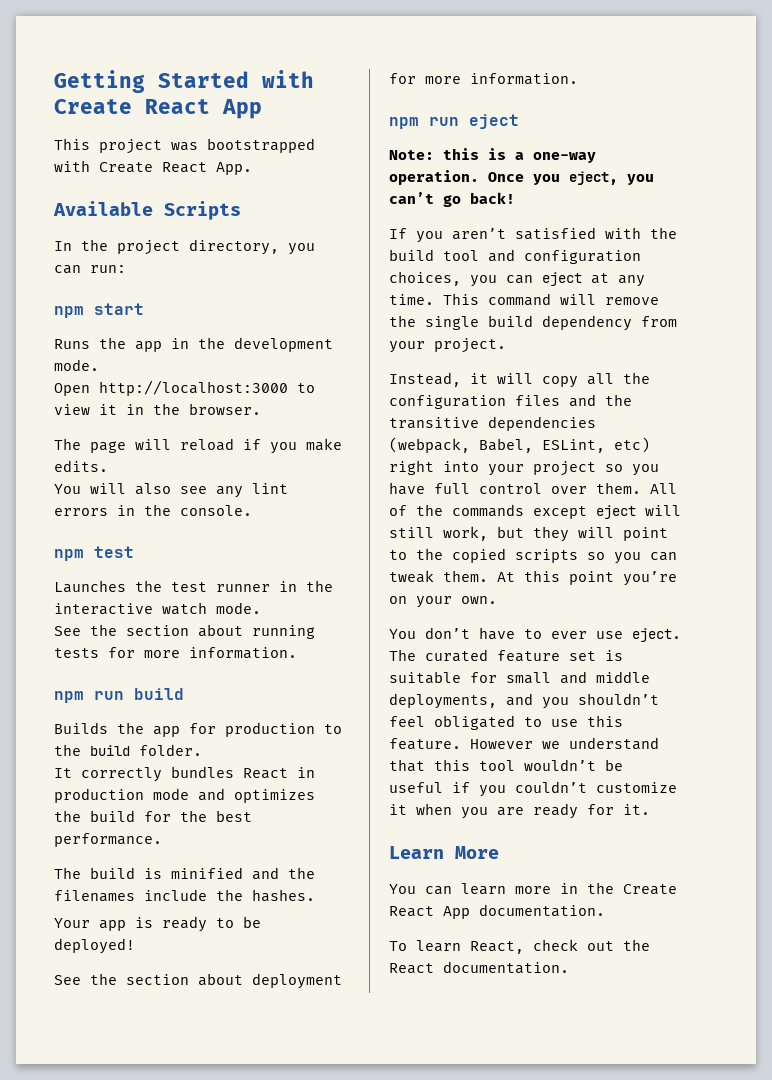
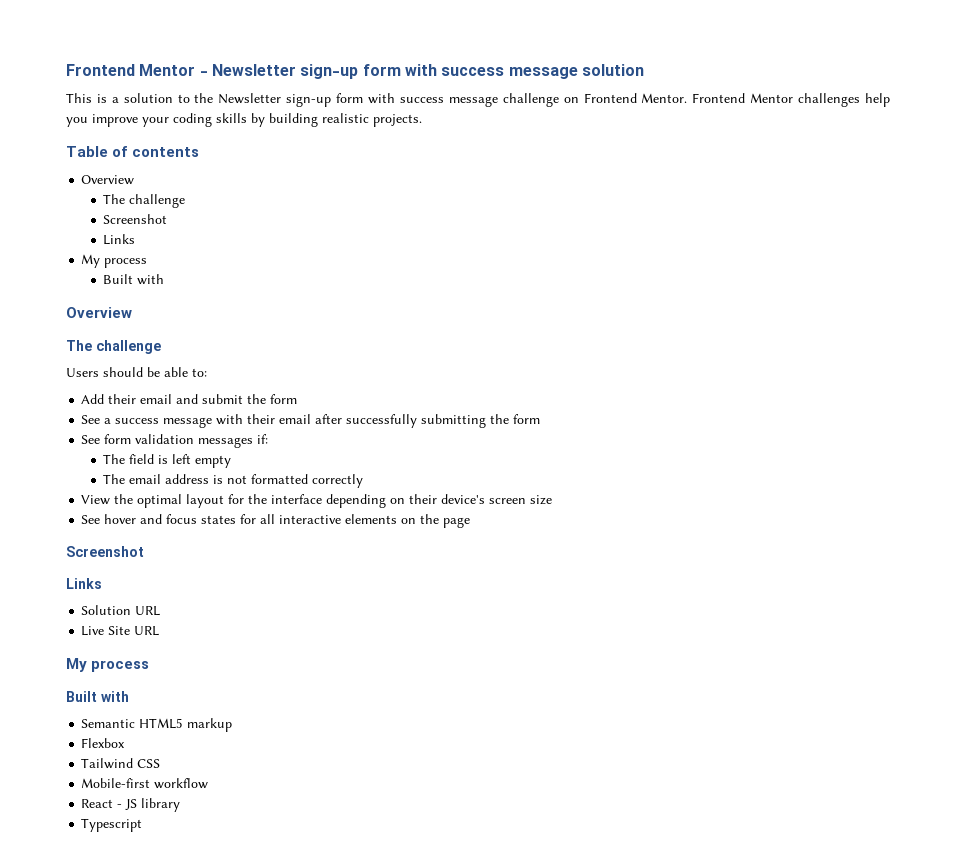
- Getting Started with Create React App
- This project was bootstrapped with Create React App.
- Available Scripts
- In the project directory, you can run:
- npm start
- Runs the app in the development mode.
- Open http://localhost:3000 to view it in the browser.
- The page will reload if you make edits.
- You will also see any lint errors in the console.
- npm test
- Launches the test runner in the interactive watch mode.
- See the section about running tests for more information.
- npm run build
- Builds the app for production to the build folder.
- It correctly bundles React in production mode and optimizes the build for the best performance.
- The build is minified and the filenames include the hashes.
- Your app is ready to be deployed!
- See the section about deployment for more information.
- npm run eject
- Note: this is a one-way operation. Once you eject, you can’t go back!
- If you aren’t satisfied with the build tool and configuration choices, you can eject at any time. This command will remove the single build dependency from your project.
- Instead, it will copy all the configuration files and the transitive dependencies (webpack, Babel, ESLint, etc) right into your project so you have full control over them. All of the commands except eject will still work, but they will point to the copied scripts so you can tweak them. At this point you’re on your own.
- You don’t have to ever use eject. The curated feature set is suitable for small and middle deployments, and you shouldn’t feel obligated to use this feature. However we understand that this tool wouldn’t be useful if you couldn’t customize it when you are ready for it.
- Learn More
- You can learn more in the Create React App documentation.
- To learn React, check out the React documentation.
+ Frontend Mentor - Newsletter sign-up form with success message solution
+ This is a solution to the Newsletter sign-up form with success message challenge on Frontend Mentor. Frontend Mentor challenges help you improve your coding skills by building realistic projects.
+ Table of contents
+ Overview
+ The challenge
+ Screenshot
+ Links
+ My process
+ Built with
+ Overview
+ The challenge
+ Users should be able to:
+ Add their email and submit the form
+ See a success message with their email after successfully submitting the form
+ See form validation messages if:
+ The field is left empty
+ The email address is not formatted correctly
+ View the optimal layout for the interface depending on their device's screen size
+ See hover and focus states for all interactive elements on the page
+ Screenshot
+ Links
+ Solution URL
+ Live Site URL
+ My process
+ Built with
+ Semantic HTML5 markup
+ Flexbox
+ Tailwind CSS
+ Mobile-first workflow
+ React - JS library
+ Typescript

